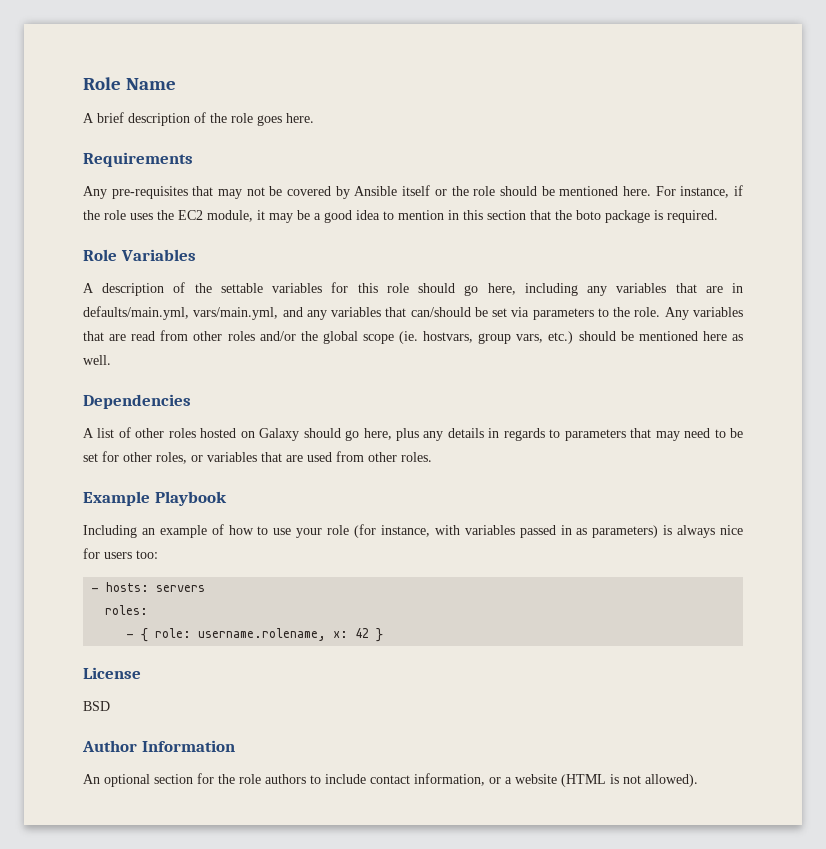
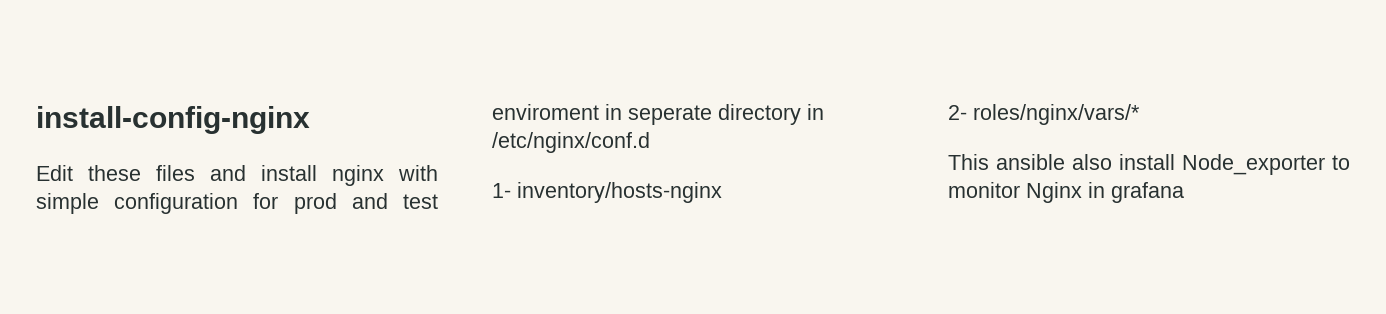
- Role Name
- A brief description of the role goes here.
- Requirements
- Any pre-requisites that may not be covered by Ansible itself or the role should be mentioned here. For instance, if the role uses the EC2 module, it may be a good idea to mention in this section that the boto package is required.
- Role Variables
- A description of the settable variables for this role should go here, including any variables that are in defaults/main.yml, vars/main.yml, and any variables that can/should be set via parameters to the role. Any variables that are read from other roles and/or the global scope (ie. hostvars, group vars, etc.) should be mentioned here as well.
- Dependencies
- A list of other roles hosted on Galaxy should go here, plus any details in regards to parameters that may need to be set for other roles, or variables that are used from other roles.
- Example Playbook
- Including an example of how to use your role (for instance, with variables passed in as parameters) is always nice for users too:
- - hosts: servers
- roles:
- - { role: username.rolename, x: 42 }
- License
- BSD
- Author Information
- An optional section for the role authors to include contact information, or a website (HTML is not allowed).
+ install-config-nginx
+ Edit these files and install nginx with simple configuration for prod and test enviroment in seperate directory in /etc/nginx/conf.d
+ 1- inventory/hosts-nginx
+ 2- roles/nginx/vars/*
+ This ansible also install Node_exporter to monitor Nginx in grafana

